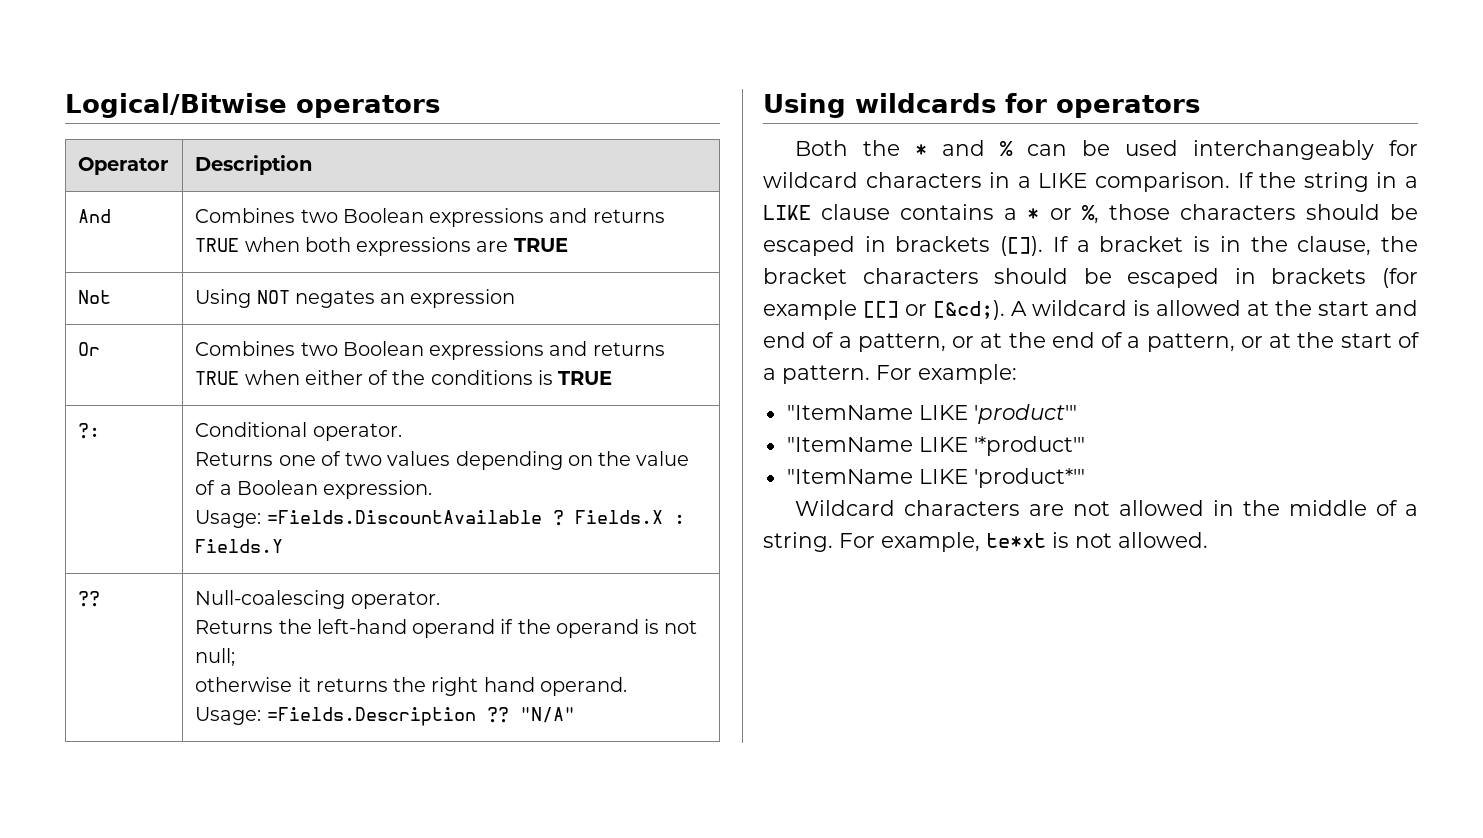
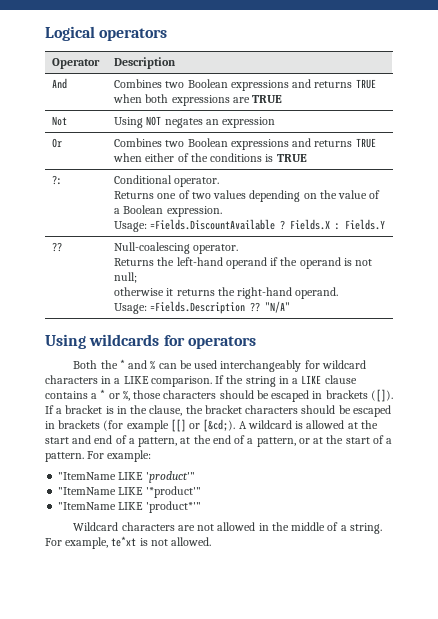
- Logical/Bitwise operators
+ Logical operators
  ?? | Null-coalescing operator.
  Returns the left-hand operand if the operand is not null;
- otherwise it returns the right hand operand.
+ otherwise it returns the right-hand operand.
- A wildcard is allowed at the start and end of a pattern, or at the end of a pattern, or at the start of a pattern.
+ A wildcard is allowed at the start and end of a pattern, at the end of a pattern, or at the start of a pattern.

